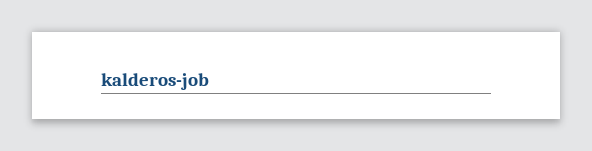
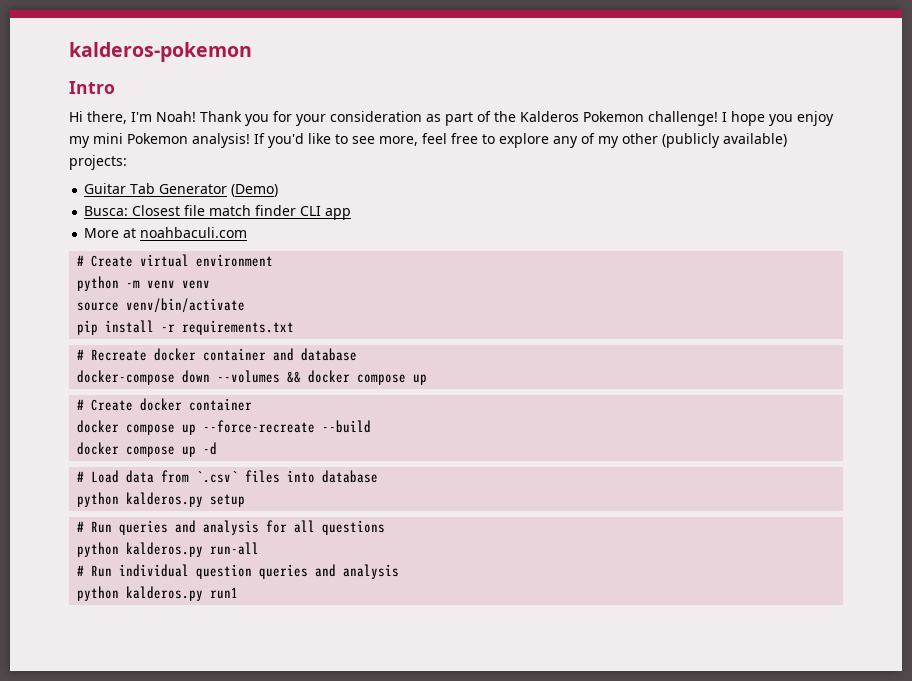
- kalderos-job
+ kalderos-pokemon
+ Intro
+ Hi there, I'm Noah! Thank you for your consideration as part of the Kalderos Pokemon challenge! I hope you enjoy my mini Pokemon analysis! If you'd like to see more, feel free to explore any of my other (publicly available) projects:
+ Guitar Tab Generator (Demo)
+ Busca: Closest file match finder CLI app
+ More at noahbaculi.com
+ # Create virtual environment
+ python -m venv venv
+ source venv/bin/activate
+ pip install -r requirements.txt
+ # Recreate docker container and database
+ docker-compose down --volumes && docker compose up
+ # Create docker container
+ docker compose up --force-recreate --build
+ docker compose up -d
+ # Load data from `.csv` files into database
+ python kalderos.py setup
+ # Run queries and analysis for all questions
+ python kalderos.py run-all
+ # Run individual question queries and analysis
+ python kalderos.py run1

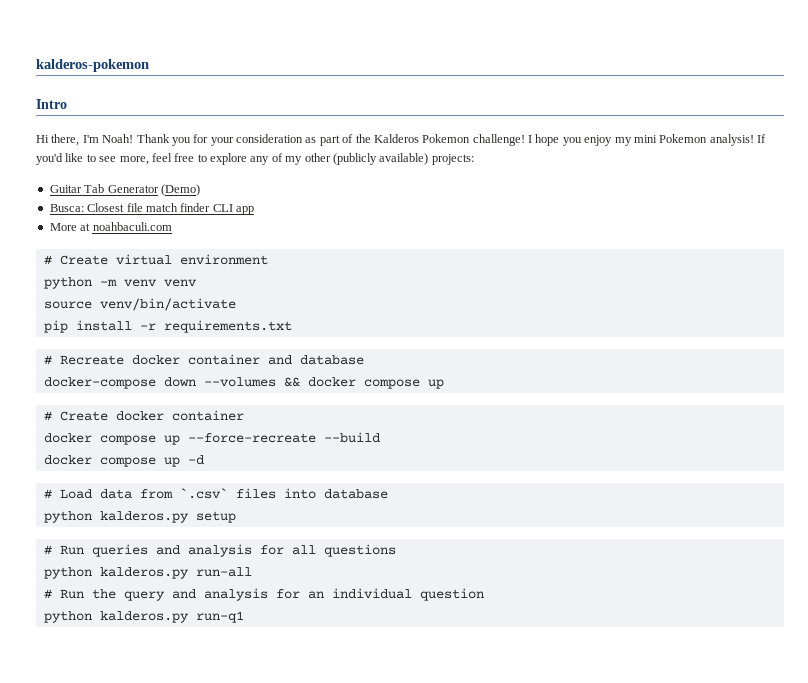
- # Run individual question queries and analysis
- python kalderos.py run1
+ # Run the query and analysis for an individual question
+ python kalderos.py run-q1

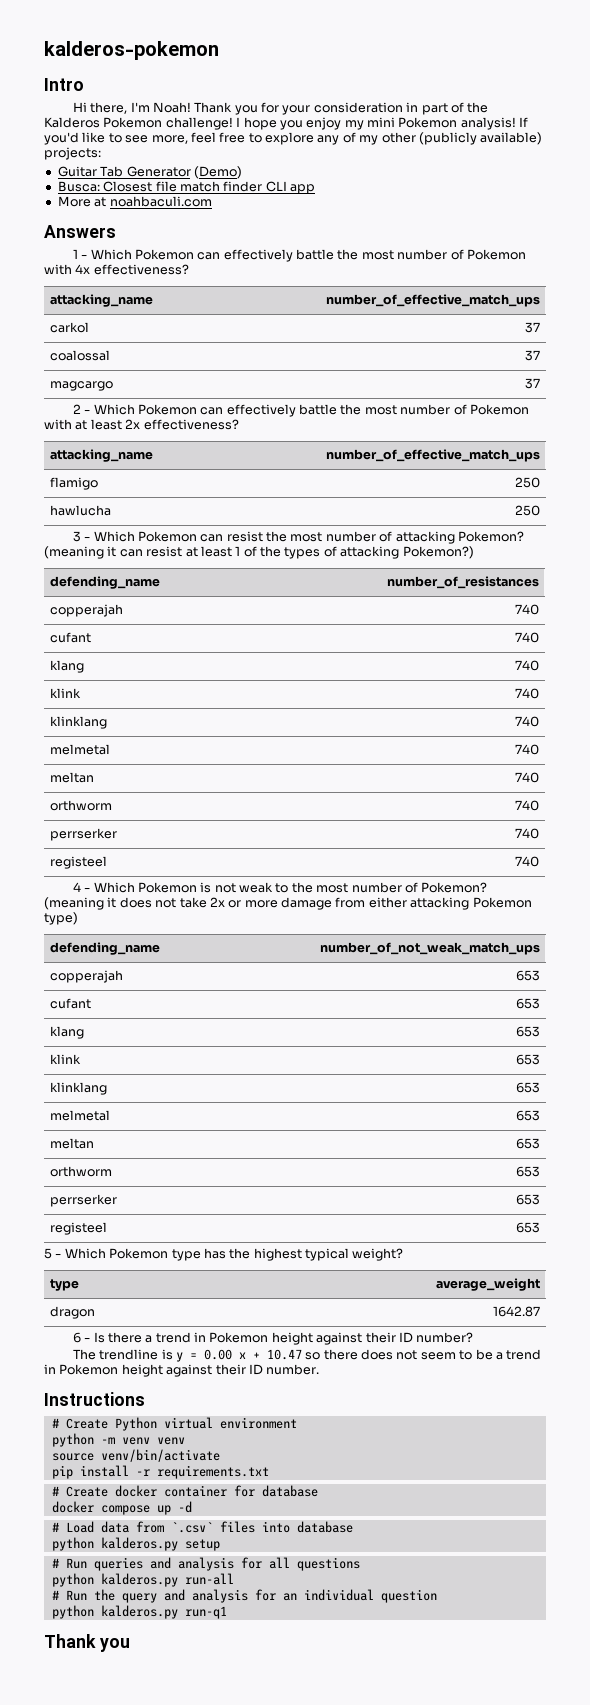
- Thank you for your consideration as part of the Kalderos Pokemon challenge!
+ Thank you for your consideration in part of the Kalderos Pokemon challenge!
- # Create virtual environment
+ Answers
+ 1 - Which Pokemon can effectively battle the most number of Pokemon with 4x effectiveness?
+ attacking_name | number_of_effective_match_ups
+ carkol | 37
+ coalossal | 37
+ magcargo | 37
+ 2 - Which Pokemon can effectively battle the most number of Pokemon with at least 2x effectiveness?
+ attacking_name | number_of_effective_match_ups
+ flamigo | 250
+ hawlucha | 250
+ 3 - Which Pokemon can resist the most number of attacking Pokemon? (meaning it can resist at least 1 of the types of attacking Pokemon?)
+ defending_name | number_of_resistances
+ copperajah | 740
+ cufant | 740
+ klang | 740
+ klink | 740
+ klinklang | 740
+ melmetal | 740
+ meltan | 740
+ orthworm | 740
+ perrserker | 740
+ registeel | 740
+ 4 - Which Pokemon is not weak to the most number of Pokemon? (meaning it does not take 2x or more damage from either attacking Pokemon type)
+ defending_name | number_of_not_weak_match_ups
+ copperajah | 653
+ cufant | 653
+ klang | 653
+ klink | 653
+ klinklang | 653
+ melmetal | 653
+ meltan | 653
+ orthworm | 653
+ perrserker | 653
+ registeel | 653
+ 5 - Which Pokemon type has the highest typical weight?
+ type | average_weight
+ dragon | 1642.87
+ 6 - Is there a trend in Pokemon height against their ID number?
+ The trendline is y = 0.00 x + 10.47 so there does not seem to be a trend in Pokemon height against their ID number.
+ Instructions
+ # Create Python virtual environment
- # Recreate docker container and database
- docker-compose down --volumes && docker compose up
- # Create docker container
- docker compose up --force-recreate --build
+ # Create docker container for database
  python kalderos.py run-q1
+ Thank you

